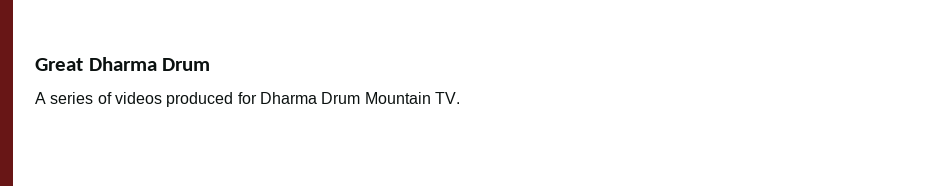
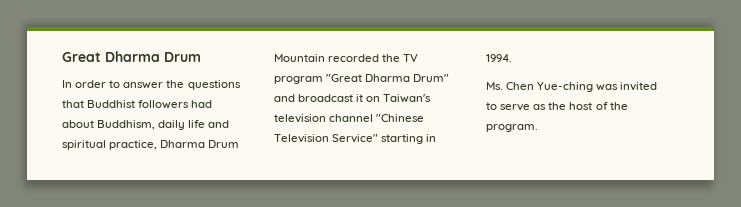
- A series of videos produced for Dharma Drum Mountain TV.
+ In order to answer the questions that Buddhist followers had about Buddhism, daily life and spiritual practice, Dharma Drum Mountain recorded the TV program "Great Dharma Drum" and broadcast it on Taiwan's television channel "Chinese Television Service" starting in 1994.
+ Ms. Chen Yue-ching was invited to serve as the host of the program.

